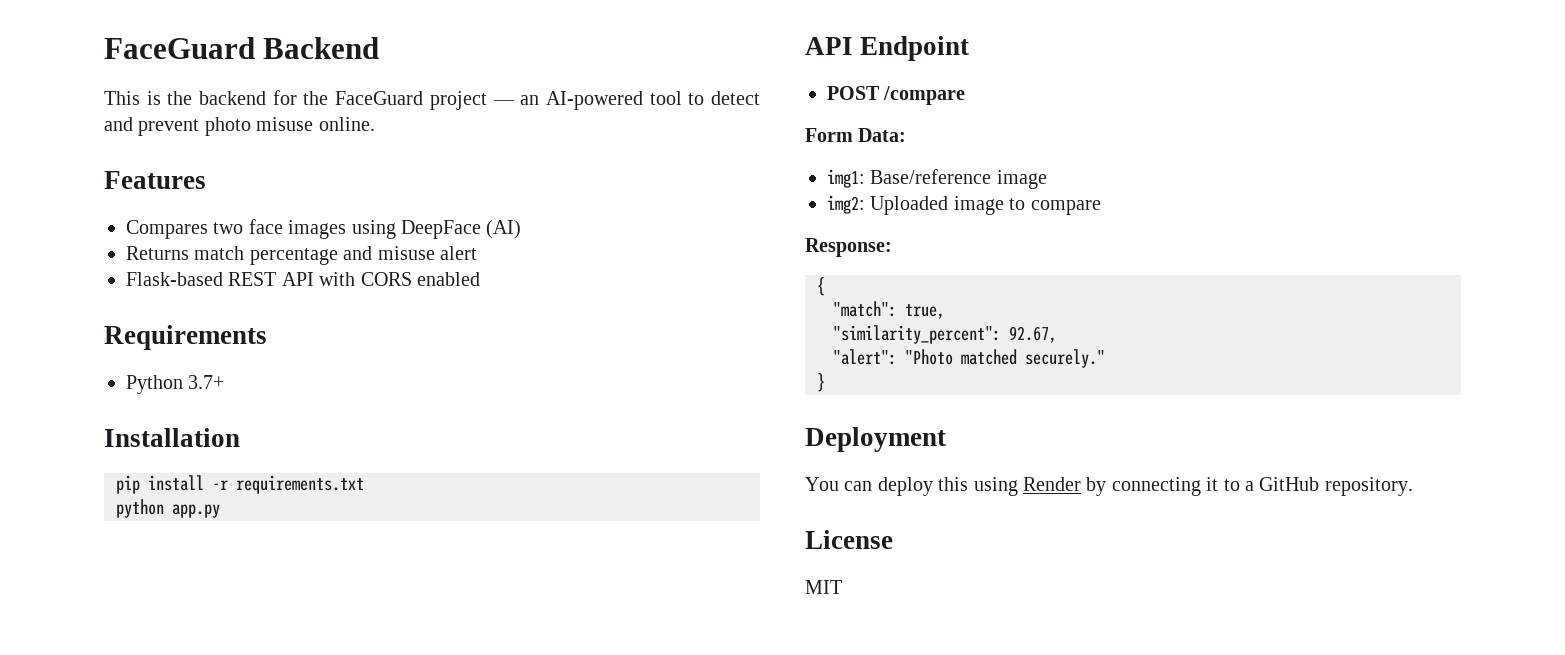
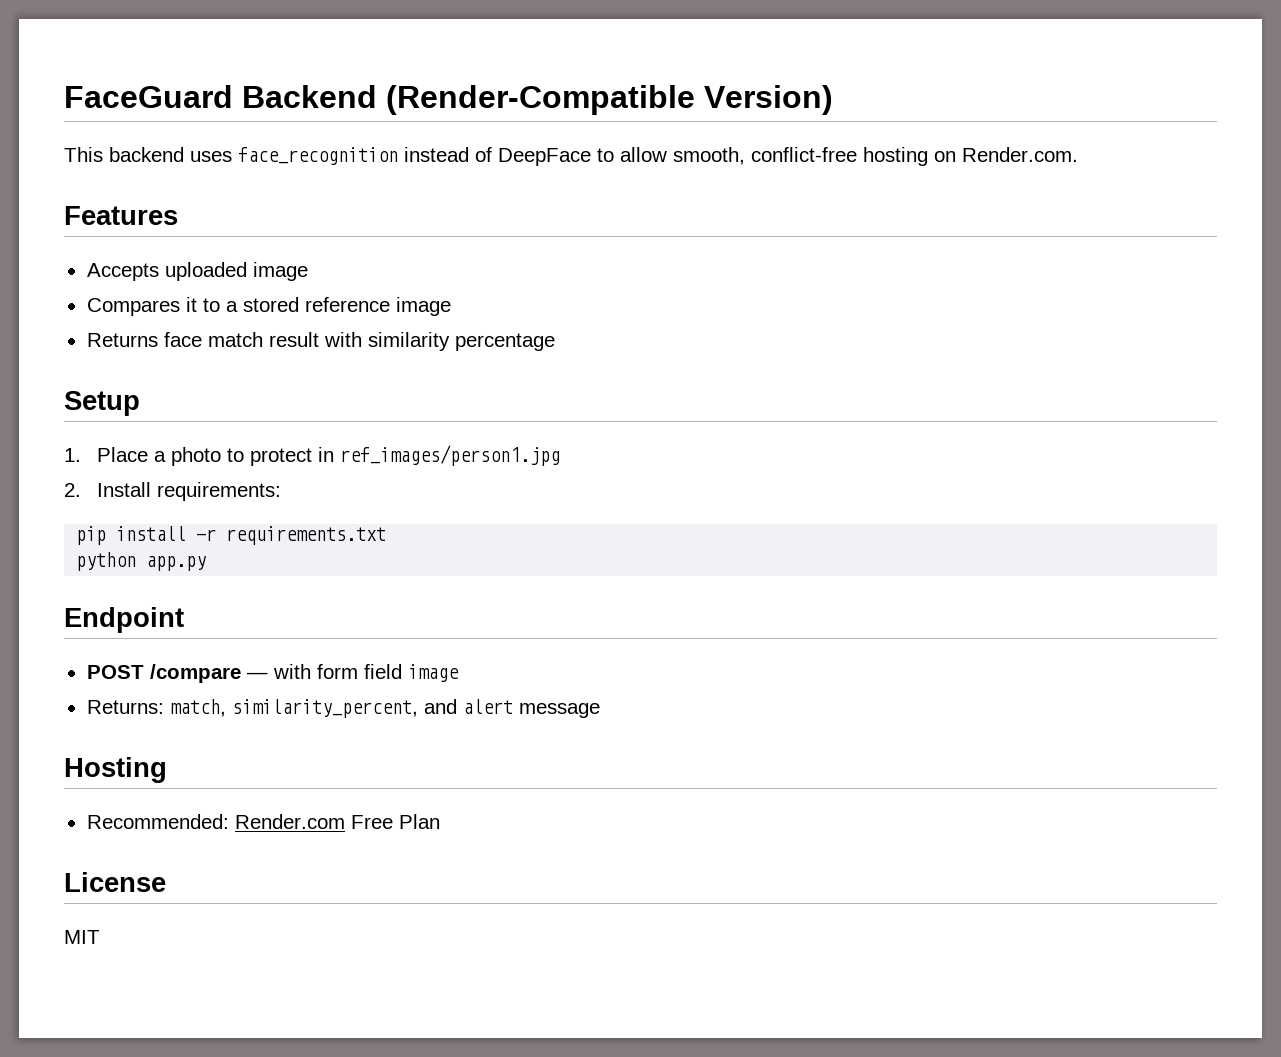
- FaceGuard Backend
+ FaceGuard Backend (Render-Compatible Version)
- This is the backend for the FaceGuard project — an AI-powered tool to detect and prevent photo misuse online.
+ This backend uses face_recognition instead of DeepFace to allow smooth, conflict-free hosting on Render.com.
  Features
- Compares two face images using DeepFace (AI)
- Returns match percentage and misuse alert
- Flask-based REST API with CORS enabled
- Requirements
- Python 3.7+
- Installation
+ Accepts uploaded image
+ Compares it to a stored reference image
+ Returns face match result with similarity percentage
+ Setup
+ 1. Place a photo to protect in ref_images/person1.jpg
+ 2. Install requirements:
- API Endpoint
+ Endpoint
- POST /compare
- Form Data:
- img1: Base/reference image
- img2: Uploaded image to compare
- Response:
- {
- "match": true,
- "similarity_percent": 92.67,
- "alert": "Photo matched securely."
- }
- Deployment
- You can deploy this using Render by connecting it to a GitHub repository.
+ POST /compare — with form field image
+ Returns: match, similarity_percent, and alert message
+ Hosting
+ Recommended: Render.com Free Plan

